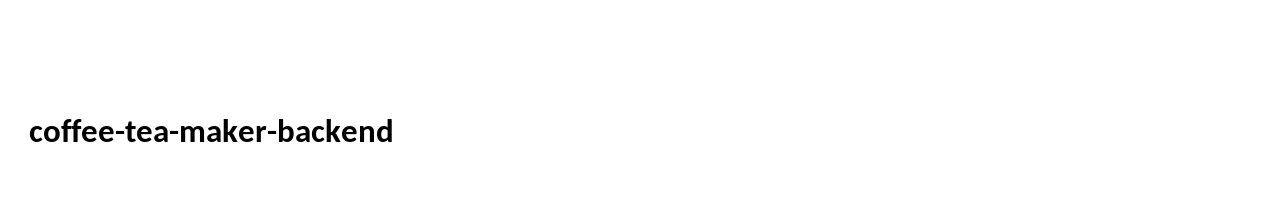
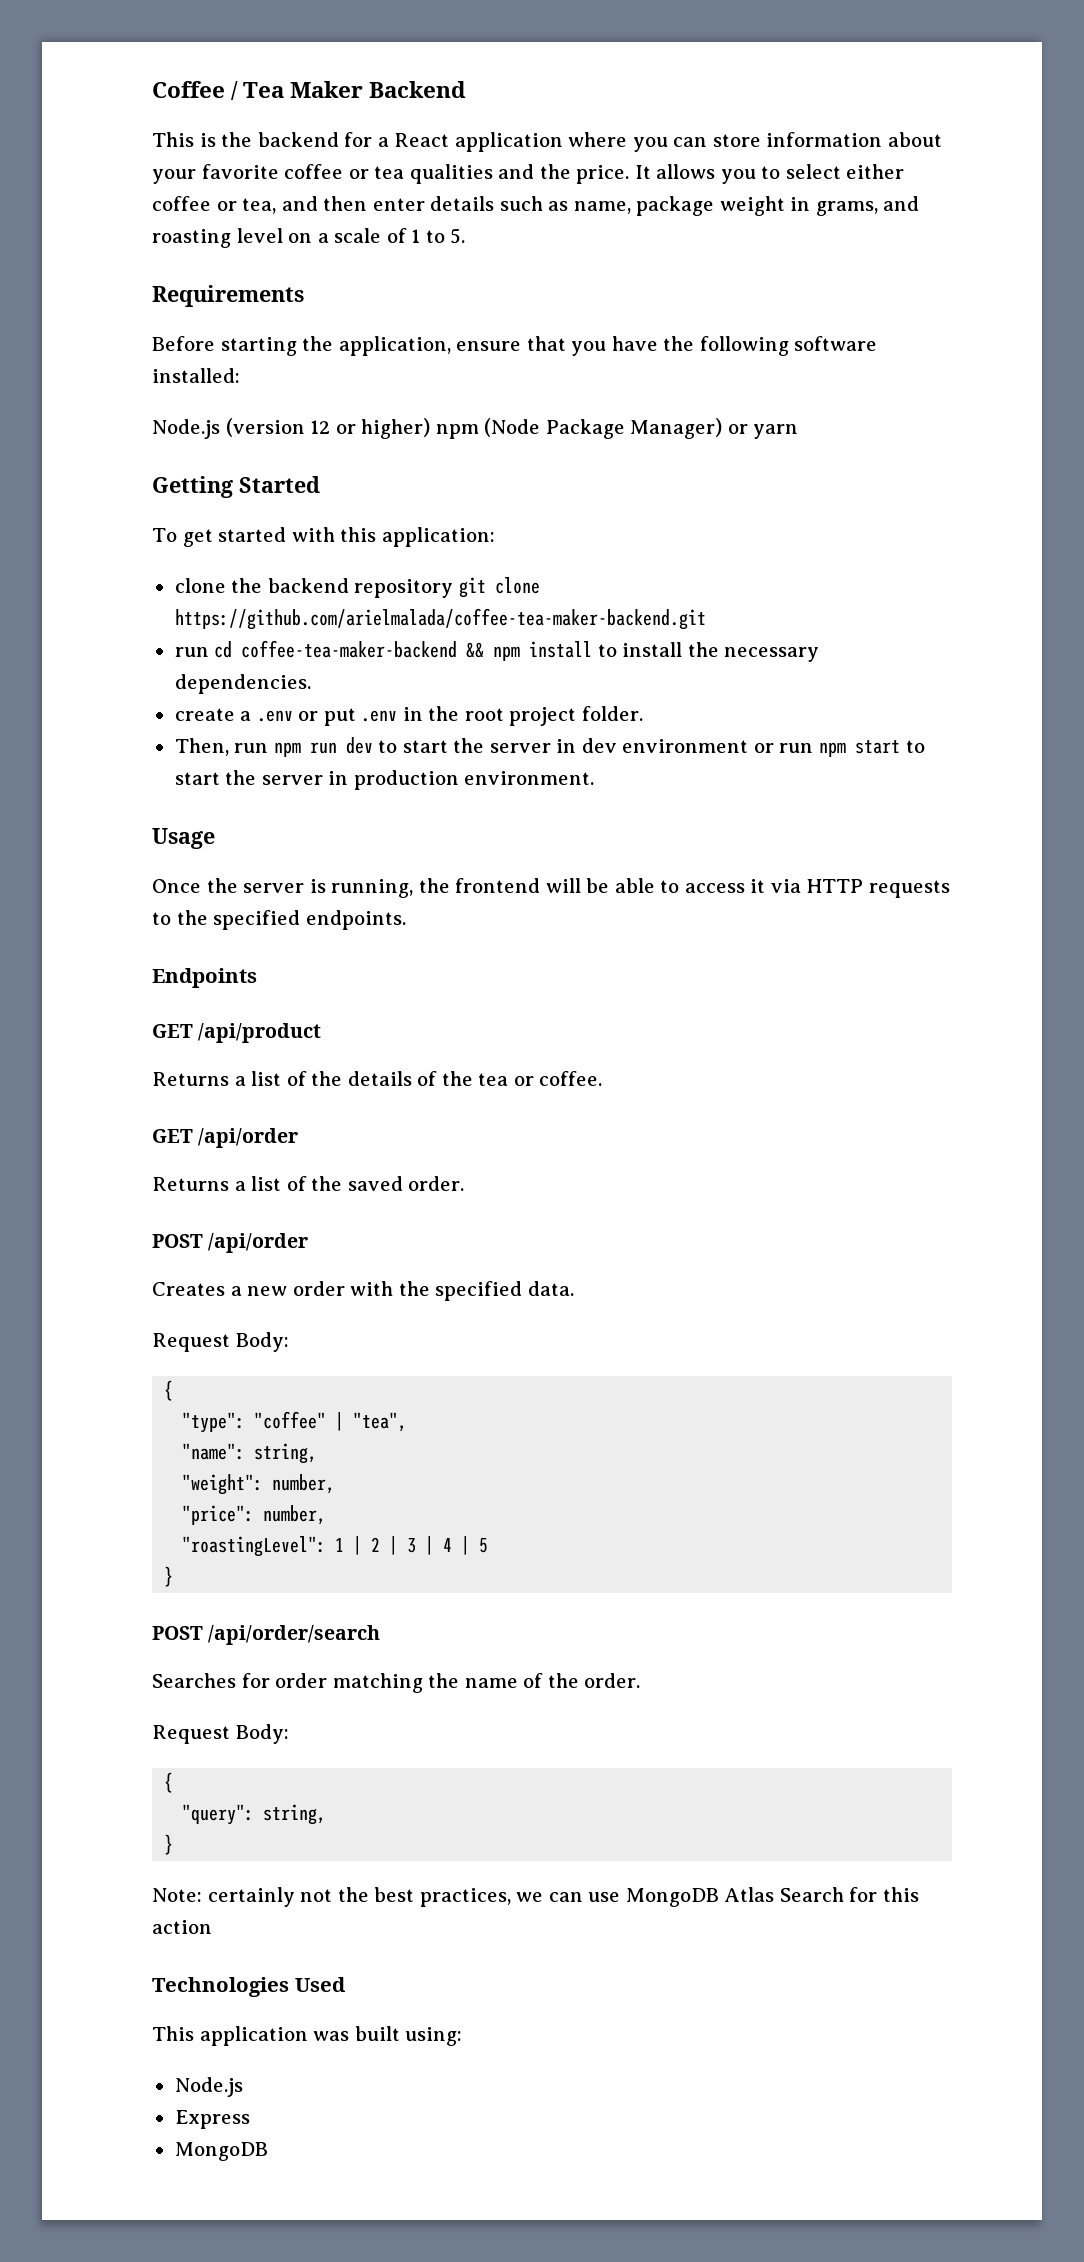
- coffee-tea-maker-backend
+ Coffee / Tea Maker Backend
+ This is the backend for a React application where you can store information about your favorite coffee or tea qualities and the price. It allows you to select either coffee or tea, and then enter details such as name, package weight in grams, and roasting level on a scale of 1 to 5.
+ Requirements
+ Before starting the application, ensure that you have the following software installed:
+ Node.js (version 12 or higher) npm (Node Package Manager) or yarn
+ Getting Started
+ To get started with this application:
+ clone the backend repository git clone https://github.com/arielmalada/coffee-tea-maker-backend.git
+ run cd coffee-tea-maker-backend && npm install to install the necessary dependencies.
+ create a .env or put .env in the root project folder.
+ Then, run npm run dev to start the server in dev environment or run npm start to start the server in production environment.
+ Usage
+ Once the server is running, the frontend will be able to access it via HTTP requests to the specified endpoints.
+ Endpoints
+ GET /api/product
+ Returns a list of the details of the tea or coffee.
+ GET /api/order
+ Returns a list of the saved order.
+ POST /api/order
+ Creates a new order with the specified data.
+ Request Body:
+ {
+ "type": "coffee" | "tea",
+ "name": string,
+ "weight": number,
+ "price": number,
+ "roastingLevel": 1 | 2 | 3 | 4 | 5
+ }
+ POST /api/order/search
+ Searches for order matching the name of the order.
+ Request Body:
+ {
+ "query": string,
+ }
+ Note: certainly not the best practices, we can use MongoDB Atlas Search for this action
+ Technologies Used
+ This application was built using:
+ Node.js
+ Express
+ MongoDB

